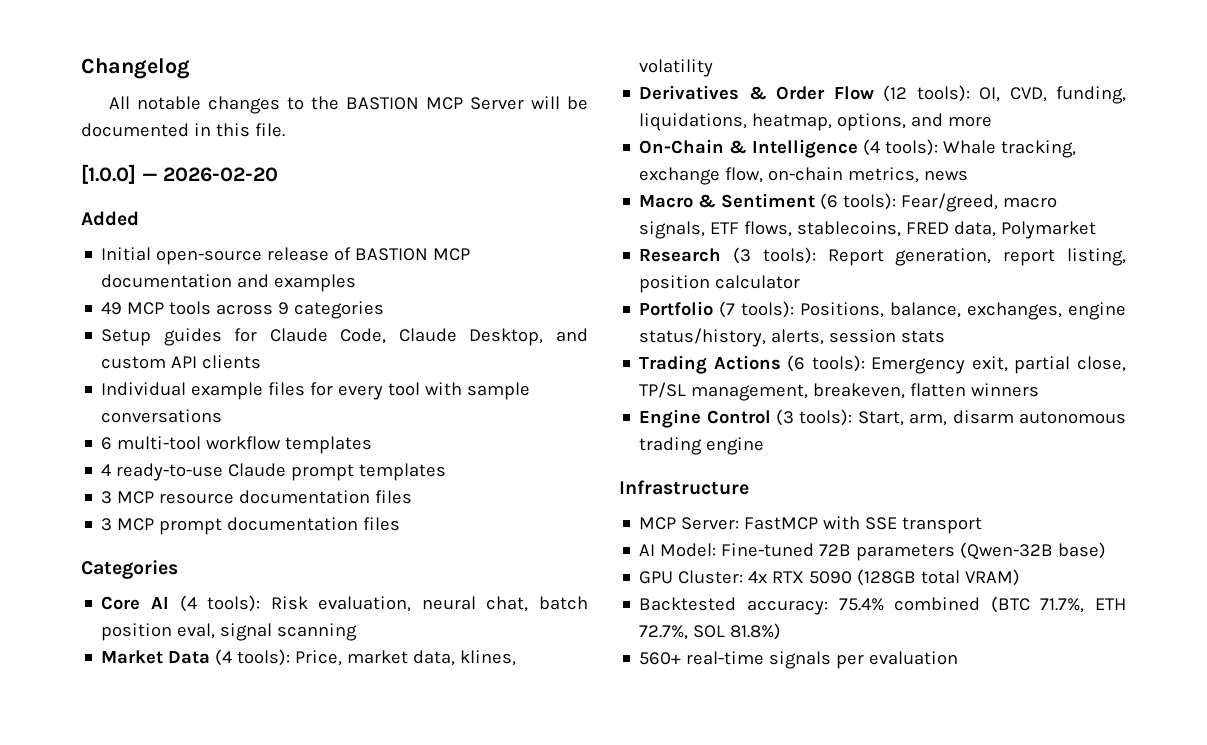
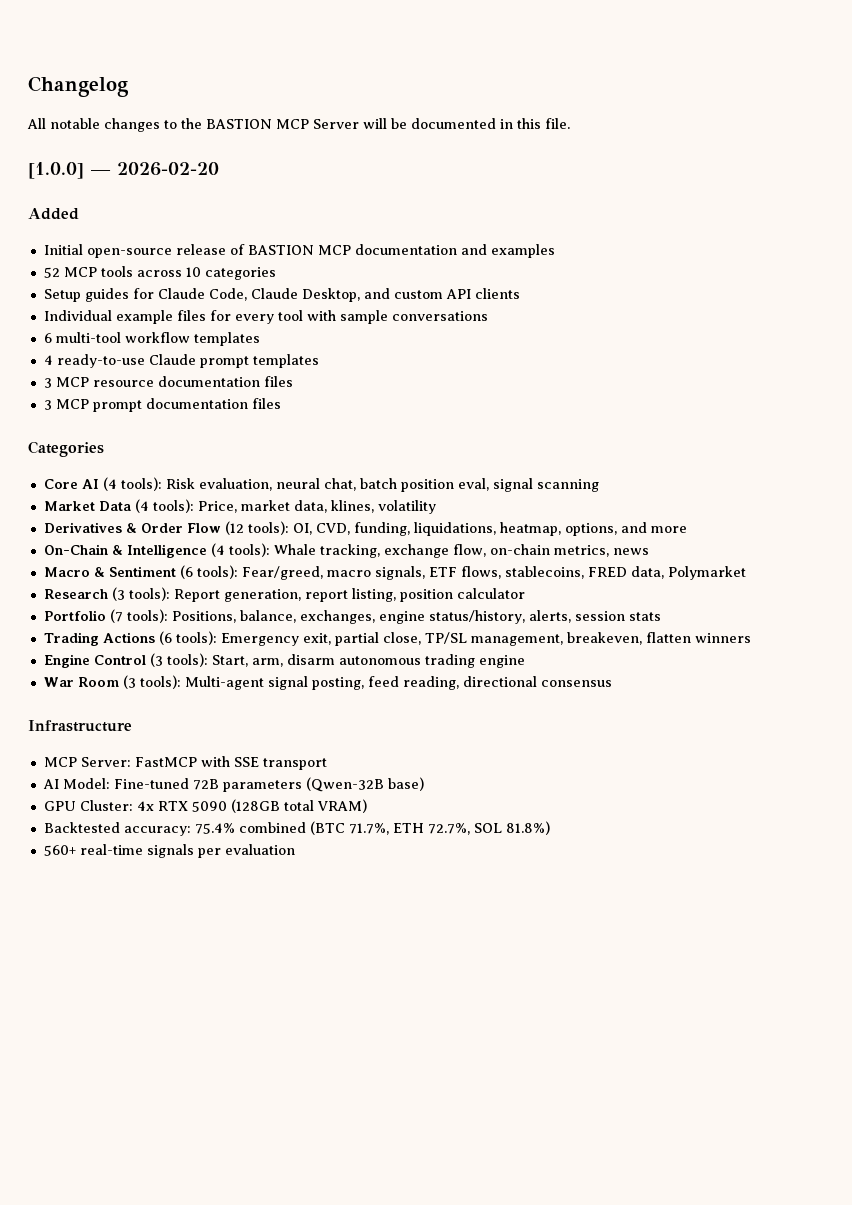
- 49 MCP tools across 9 categories
+ 52 MCP tools across 10 categories
+ War Room (3 tools): Multi-agent signal posting, feed reading, directional consensus

